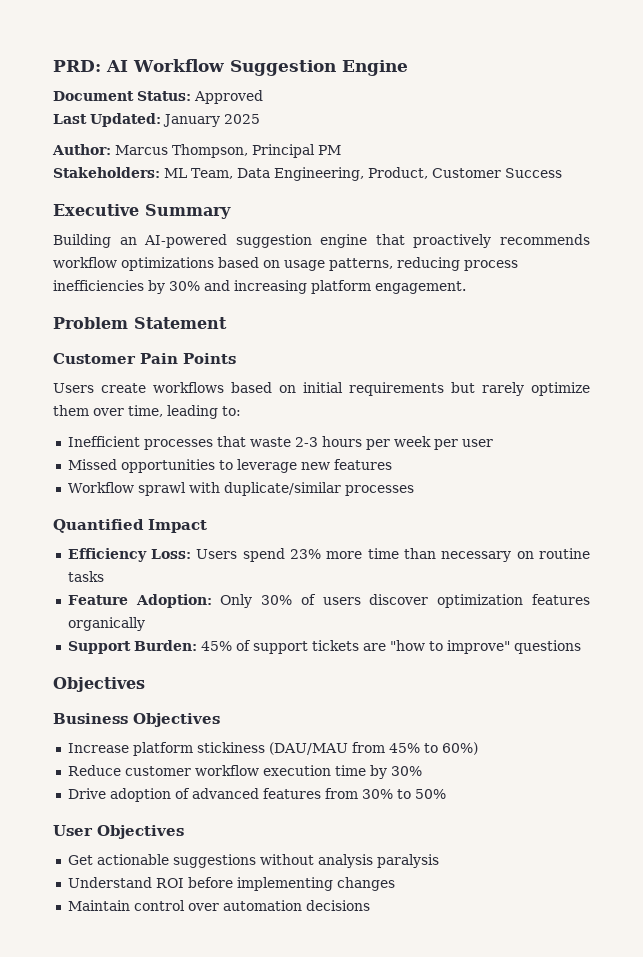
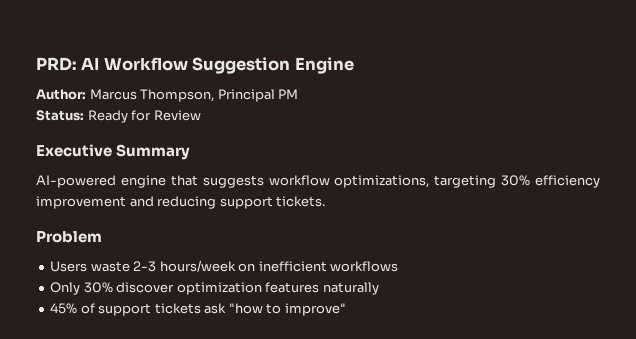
- Document Status: Approved
- Last Updated: January 2025
- Stakeholders: ML Team, Data Engineering, Product, Customer Success
+ Status: Ready for Review
  Executive Summary
- Building an AI-powered suggestion engine that proactively recommends workflow optimizations based on usage patterns, reducing process inefficiencies by 30% and increasing platform engagement.
- Problem Statement
- Customer Pain Points
- Users create workflows based on initial requirements but rarely optimize them over time, leading to:
- Inefficient processes that waste 2-3 hours per week per user
- Missed opportunities to leverage new features
- Workflow sprawl with duplicate/similar processes
- Quantified Impact
- Efficiency Loss: Users spend 23% more time than necessary on routine tasks
- Feature Adoption: Only 30% of users discover optimization features organically
- Support Burden: 45% of support tickets are "how to improve" questions
- Objectives
- Business Objectives
- Increase platform stickiness (DAU/MAU from 45% to 60%)
- Reduce customer workflow execution time by 30%
- Drive adoption of advanced features from 30% to 50%
- User Objectives
- Get actionable suggestions without analysis paralysis
- Understand ROI before implementing changes
- Maintain control over automation decisions
+ AI-powered engine that suggests workflow optimizations, targeting 30% efficiency improvement and reducing support tickets.
+ Problem
+ Users waste 2-3 hours/week on inefficient workflows
+ Only 30% discover optimization features naturally
+ 45% of support tickets ask "how to improve"

